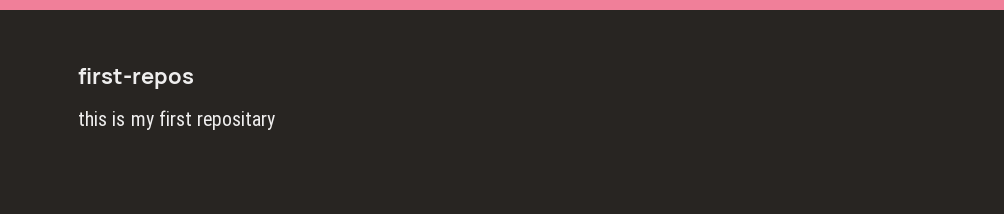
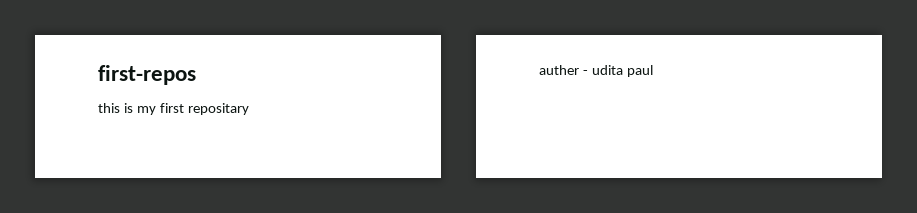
+ auther - udita paul

